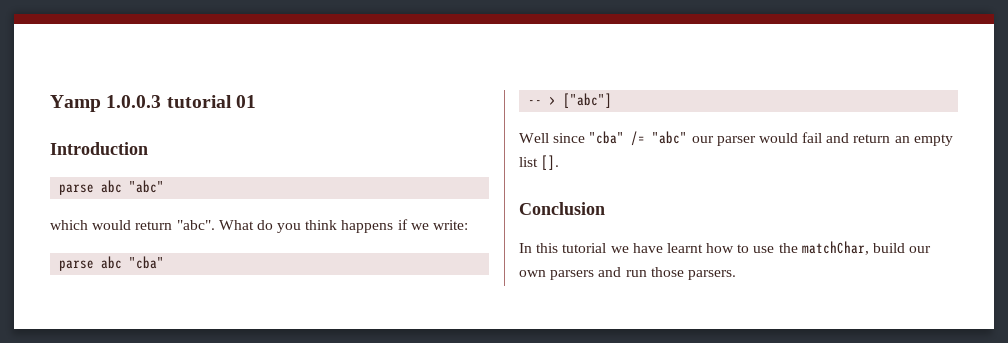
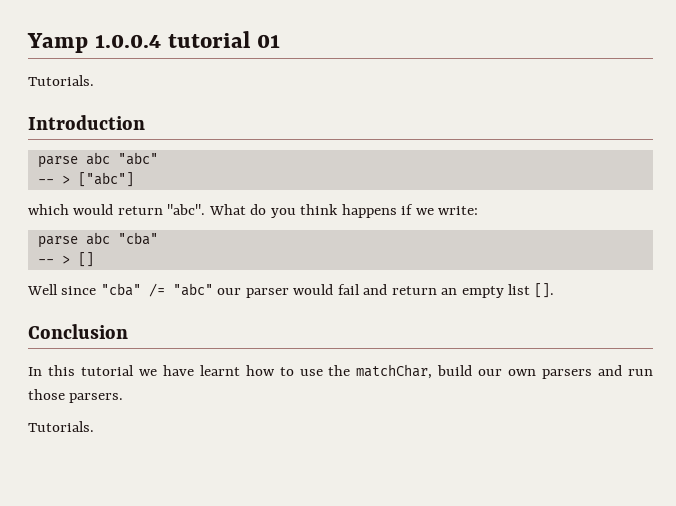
- Yamp 1.0.0.3 tutorial 01
+ Yamp 1.0.0.4 tutorial 01
+ Tutorials.
+ -- > ["abc"]
- -- > ["abc"]
+ -- > []
  In this tutorial we have learnt how to use the matchChar, build our own parsers and run those parsers.
+ Tutorials.

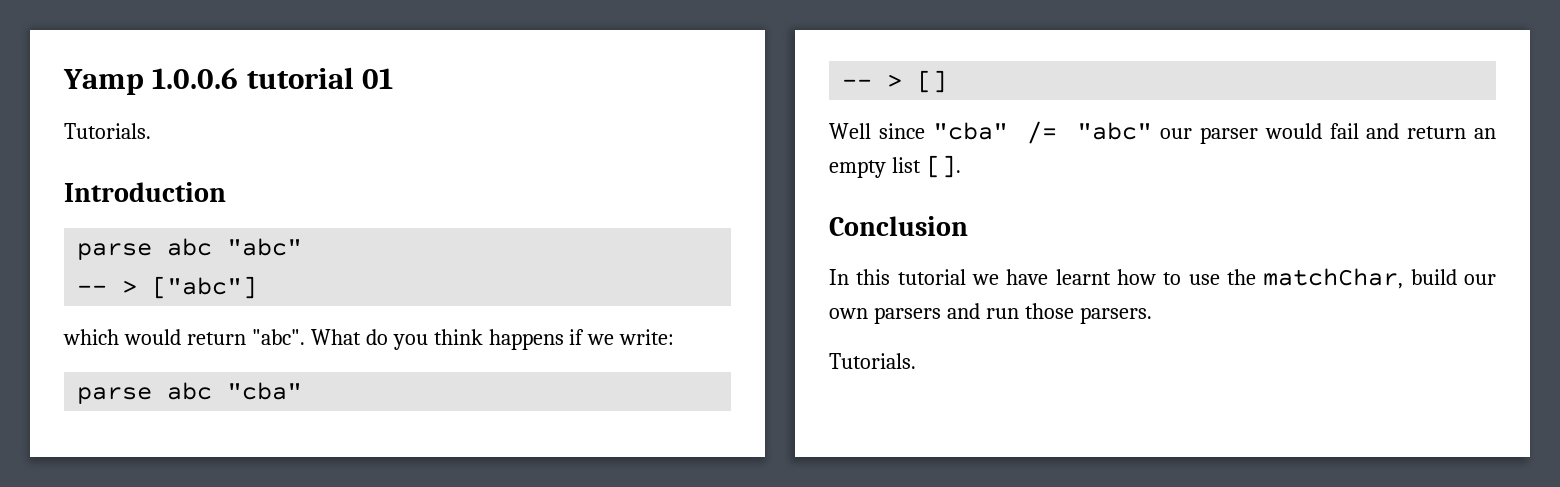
- Yamp 1.0.0.4 tutorial 01
+ Yamp 1.0.0.6 tutorial 01

